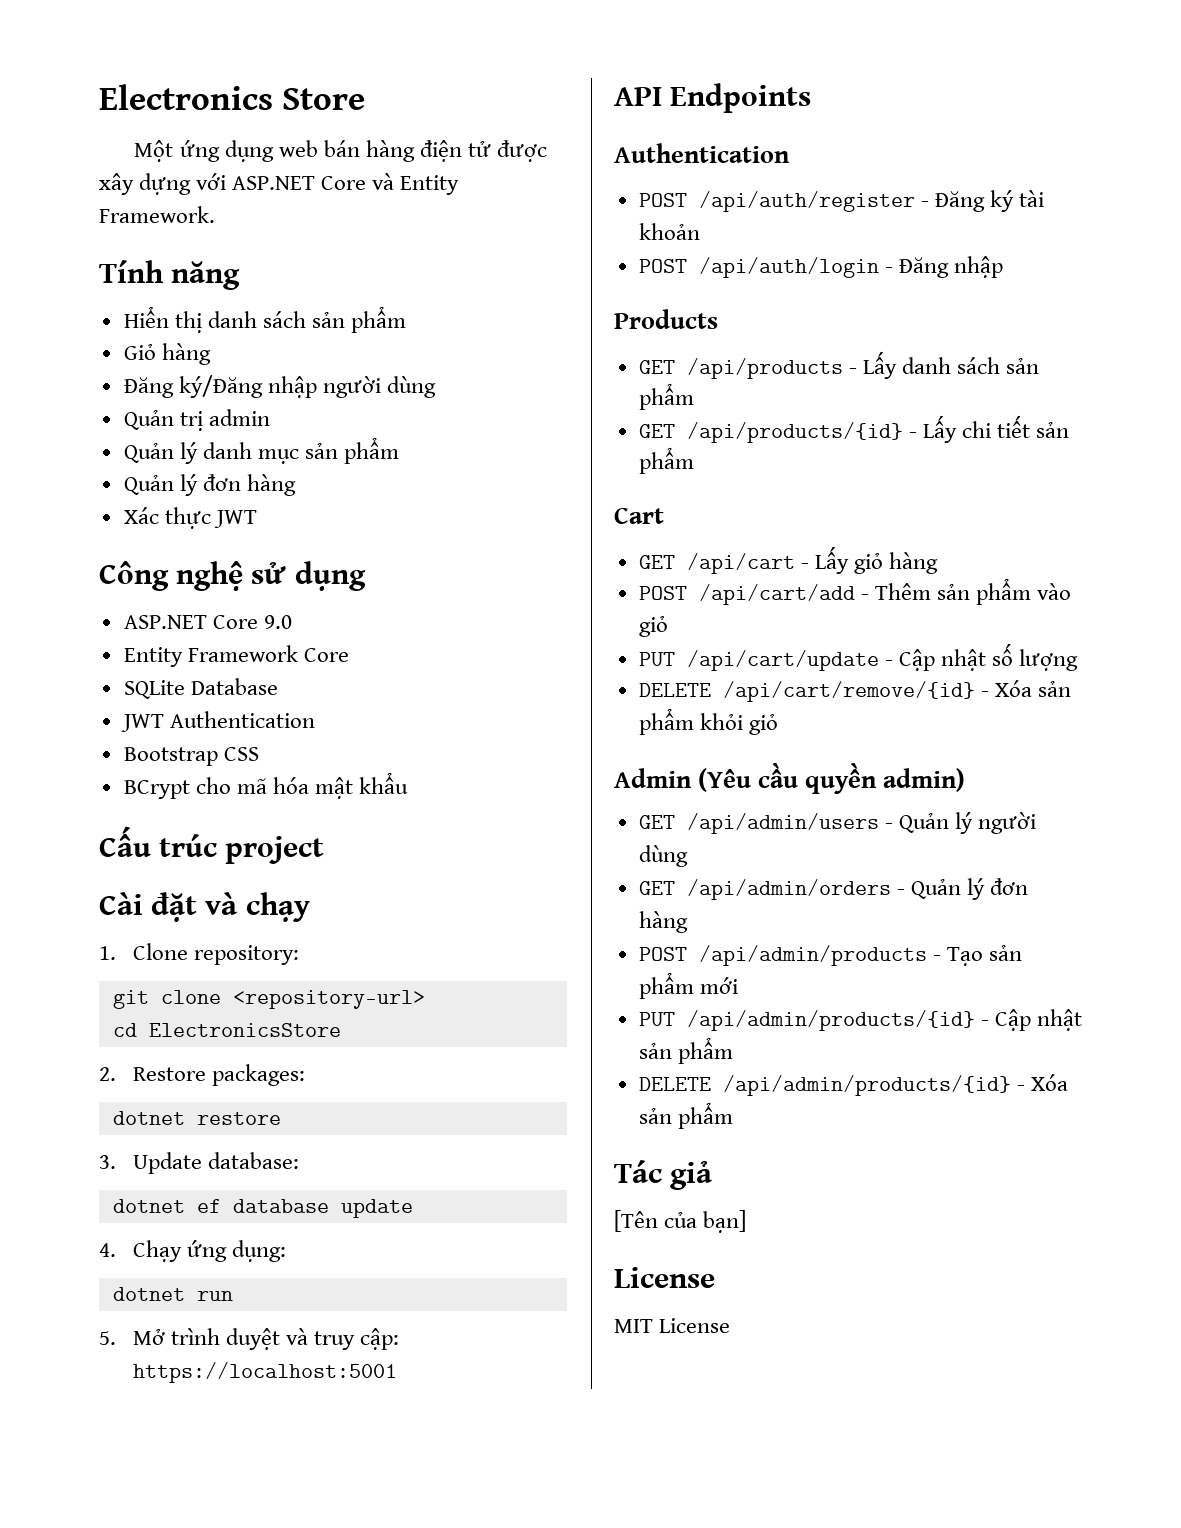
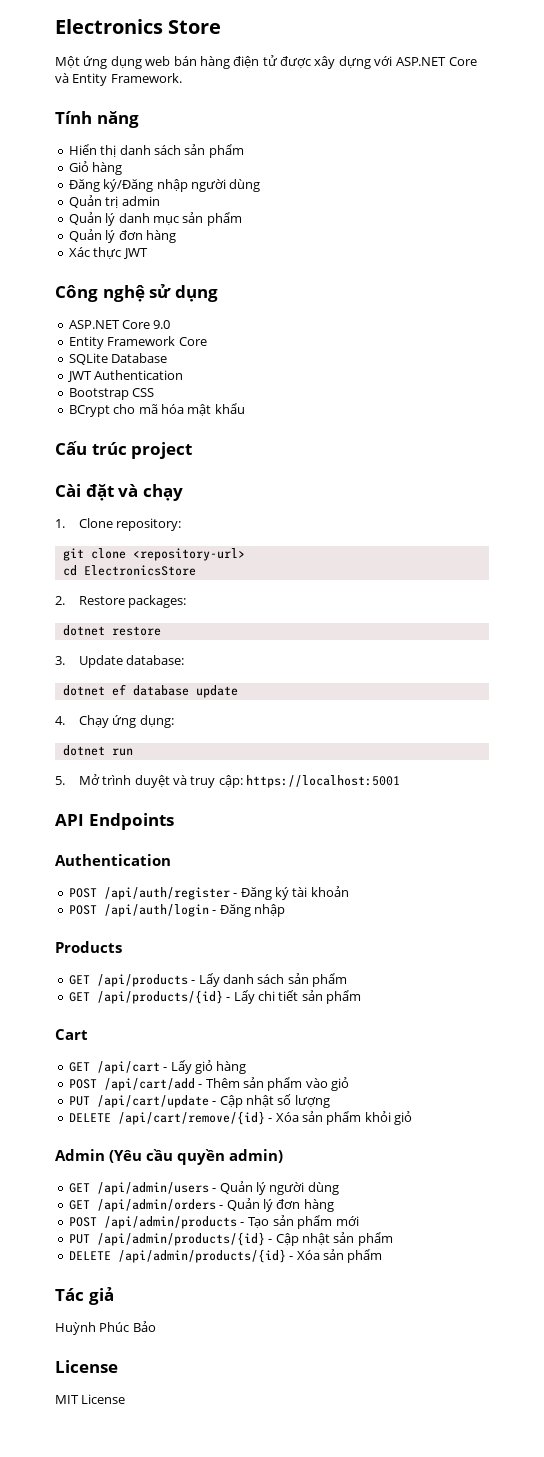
- [Tên của bạn]
+ Huỳnh Phúc Bảo

